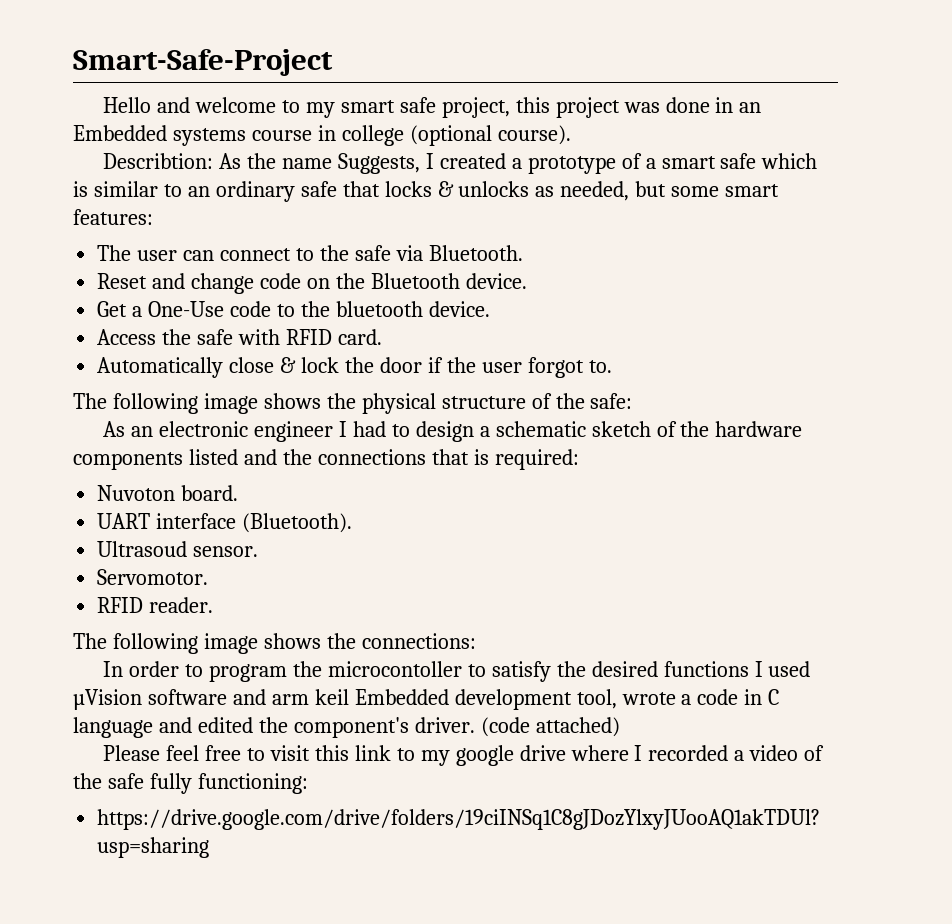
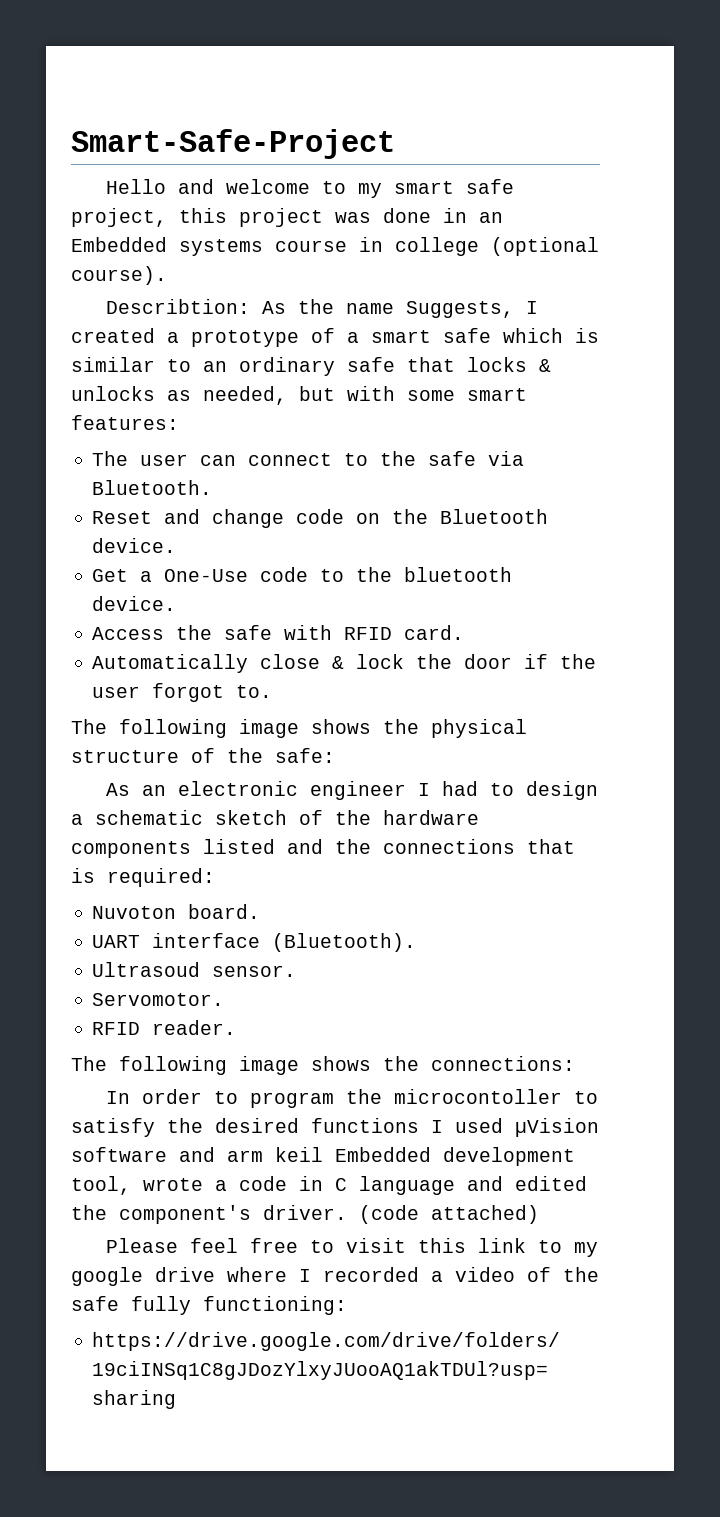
- Describtion: As the name Suggests, I created a prototype of a smart safe which is similar to an ordinary safe that locks & unlocks as needed, but some smart features:
+ Describtion: As the name Suggests, I created a prototype of a smart safe which is similar to an ordinary safe that locks & unlocks as needed, but with some smart features:

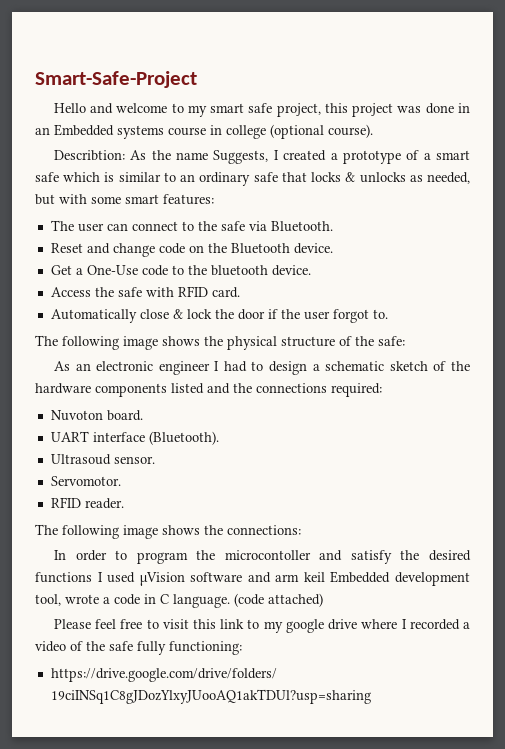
- As an electronic engineer I had to design a schematic sketch of the hardware components listed and the connections that is required:
+ As an electronic engineer I had to design a schematic sketch of the hardware components listed and the connections required:
- In order to program the microcontoller to satisfy the desired functions I used µVision software and arm keil Embedded development tool, wrote a code in C language and edited the component's driver.
+ In order to program the microcontoller and satisfy the desired functions I used µVision software and arm keil Embedded development tool, wrote a code in C language.

